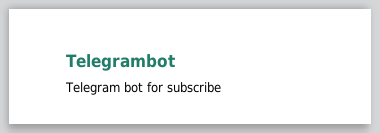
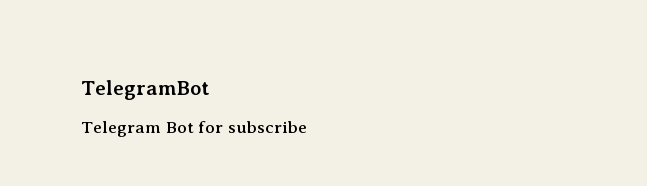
- Telegrambot
+ TelegramBot
- Telegram bot for subscribe
+ Telegram Bot for subscribe

